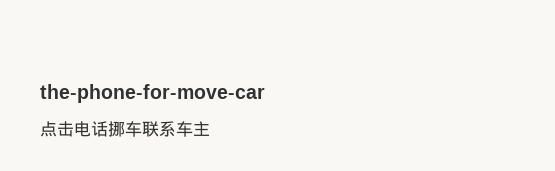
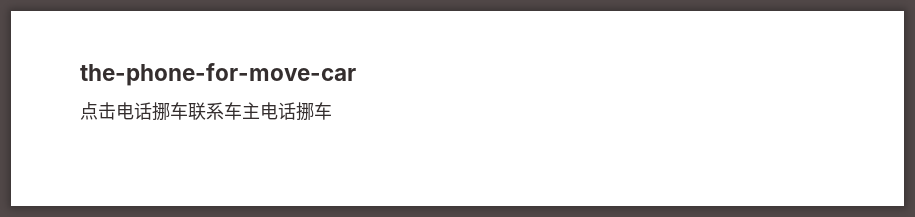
- 点击电话挪车联系车主
+ 点击电话挪车联系车主电话挪车

